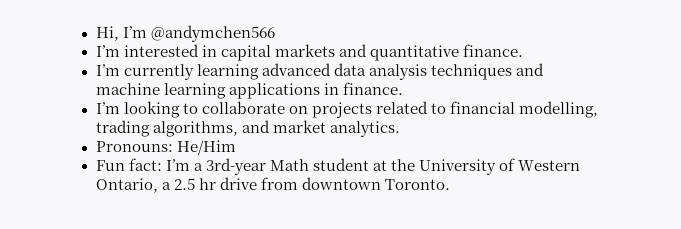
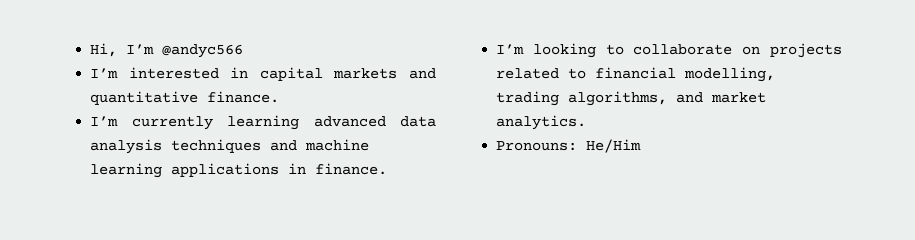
- Hi, I’m @andymchen566
+ Hi, I’m @andyc566
- Fun fact: I’m a 3rd-year Math student at the University of Western Ontario, a 2.5 hr drive from downtown Toronto.

